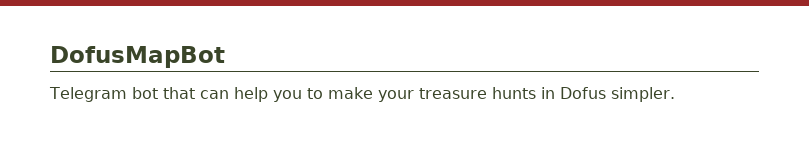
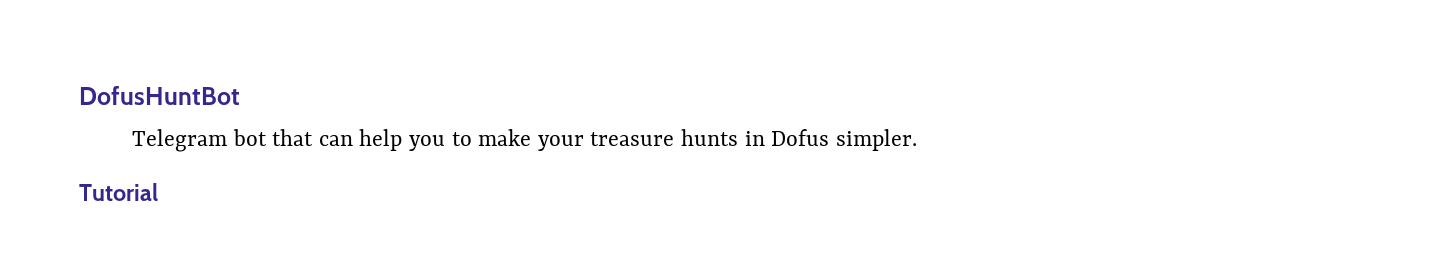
- DofusMapBot
+ DofusHuntBot
+ Tutorial

